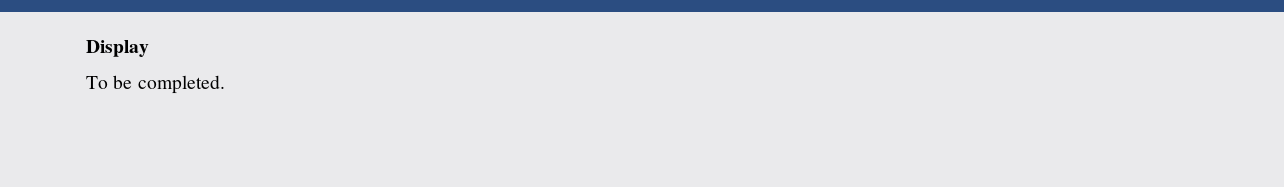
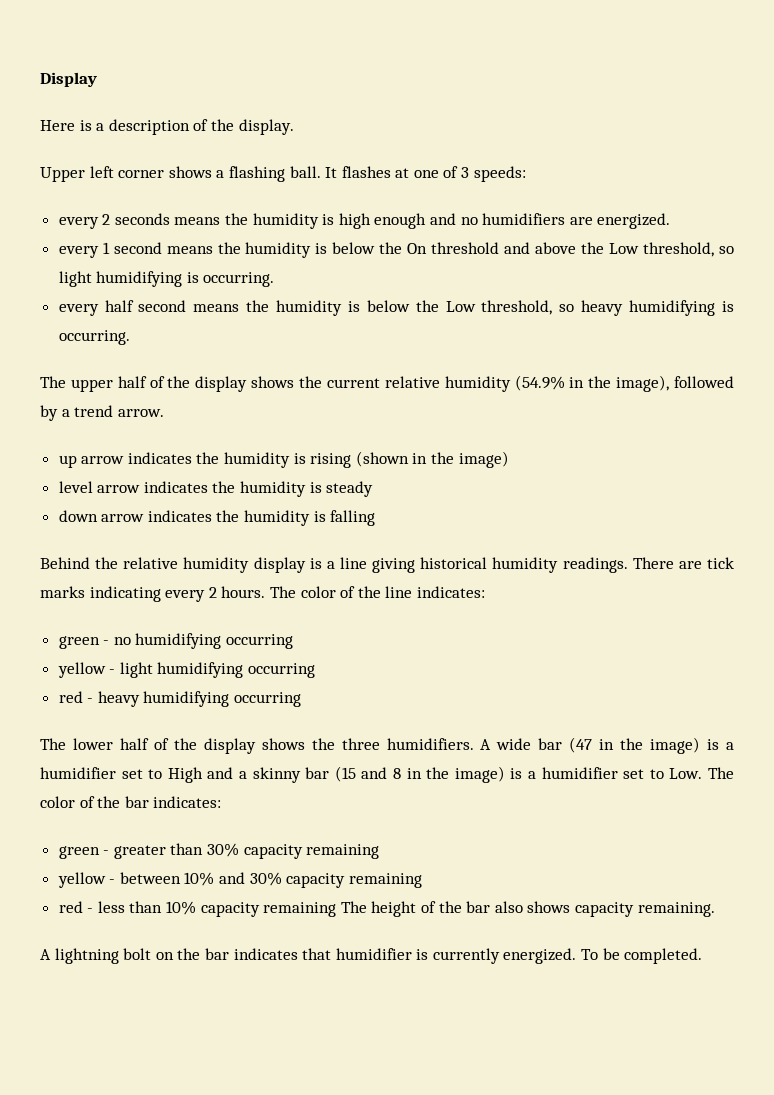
+ Here is a description of the display.
+ Upper left corner shows a flashing ball. It flashes at one of 3 speeds:
+ every 2 seconds means the humidity is high enough and no humidifiers are energized.
+ every 1 second means the humidity is below the On threshold and above the Low threshold, so light humidifying is occurring.
+ every half second means the humidity is below the Low threshold, so heavy humidifying is occurring.
+ The upper half of the display shows the current relative humidity (54.9% in the image), followed by a trend arrow.
+ up arrow indicates the humidity is rising (shown in the image)
+ level arrow indicates the humidity is steady
+ down arrow indicates the humidity is falling
+ Behind the relative humidity display is a line giving historical humidity readings. There are tick marks indicating every 2 hours. The color of the line indicates:
+ green - no humidifying occurring
+ yellow - light humidifying occurring
+ red - heavy humidifying occurring
+ The lower half of the display shows the three humidifiers. A wide bar (47 in the image) is a humidifier set to High and a skinny bar (15 and 8 in the image) is a humidifier set to Low. The color of the bar indicates:
+ green - greater than 30% capacity remaining
+ yellow - between 10% and 30% capacity remaining
+ red - less than 10% capacity remaining The height of the bar also shows capacity remaining.
+ A lightning bolt on the bar indicates that humidifier is currently energized.

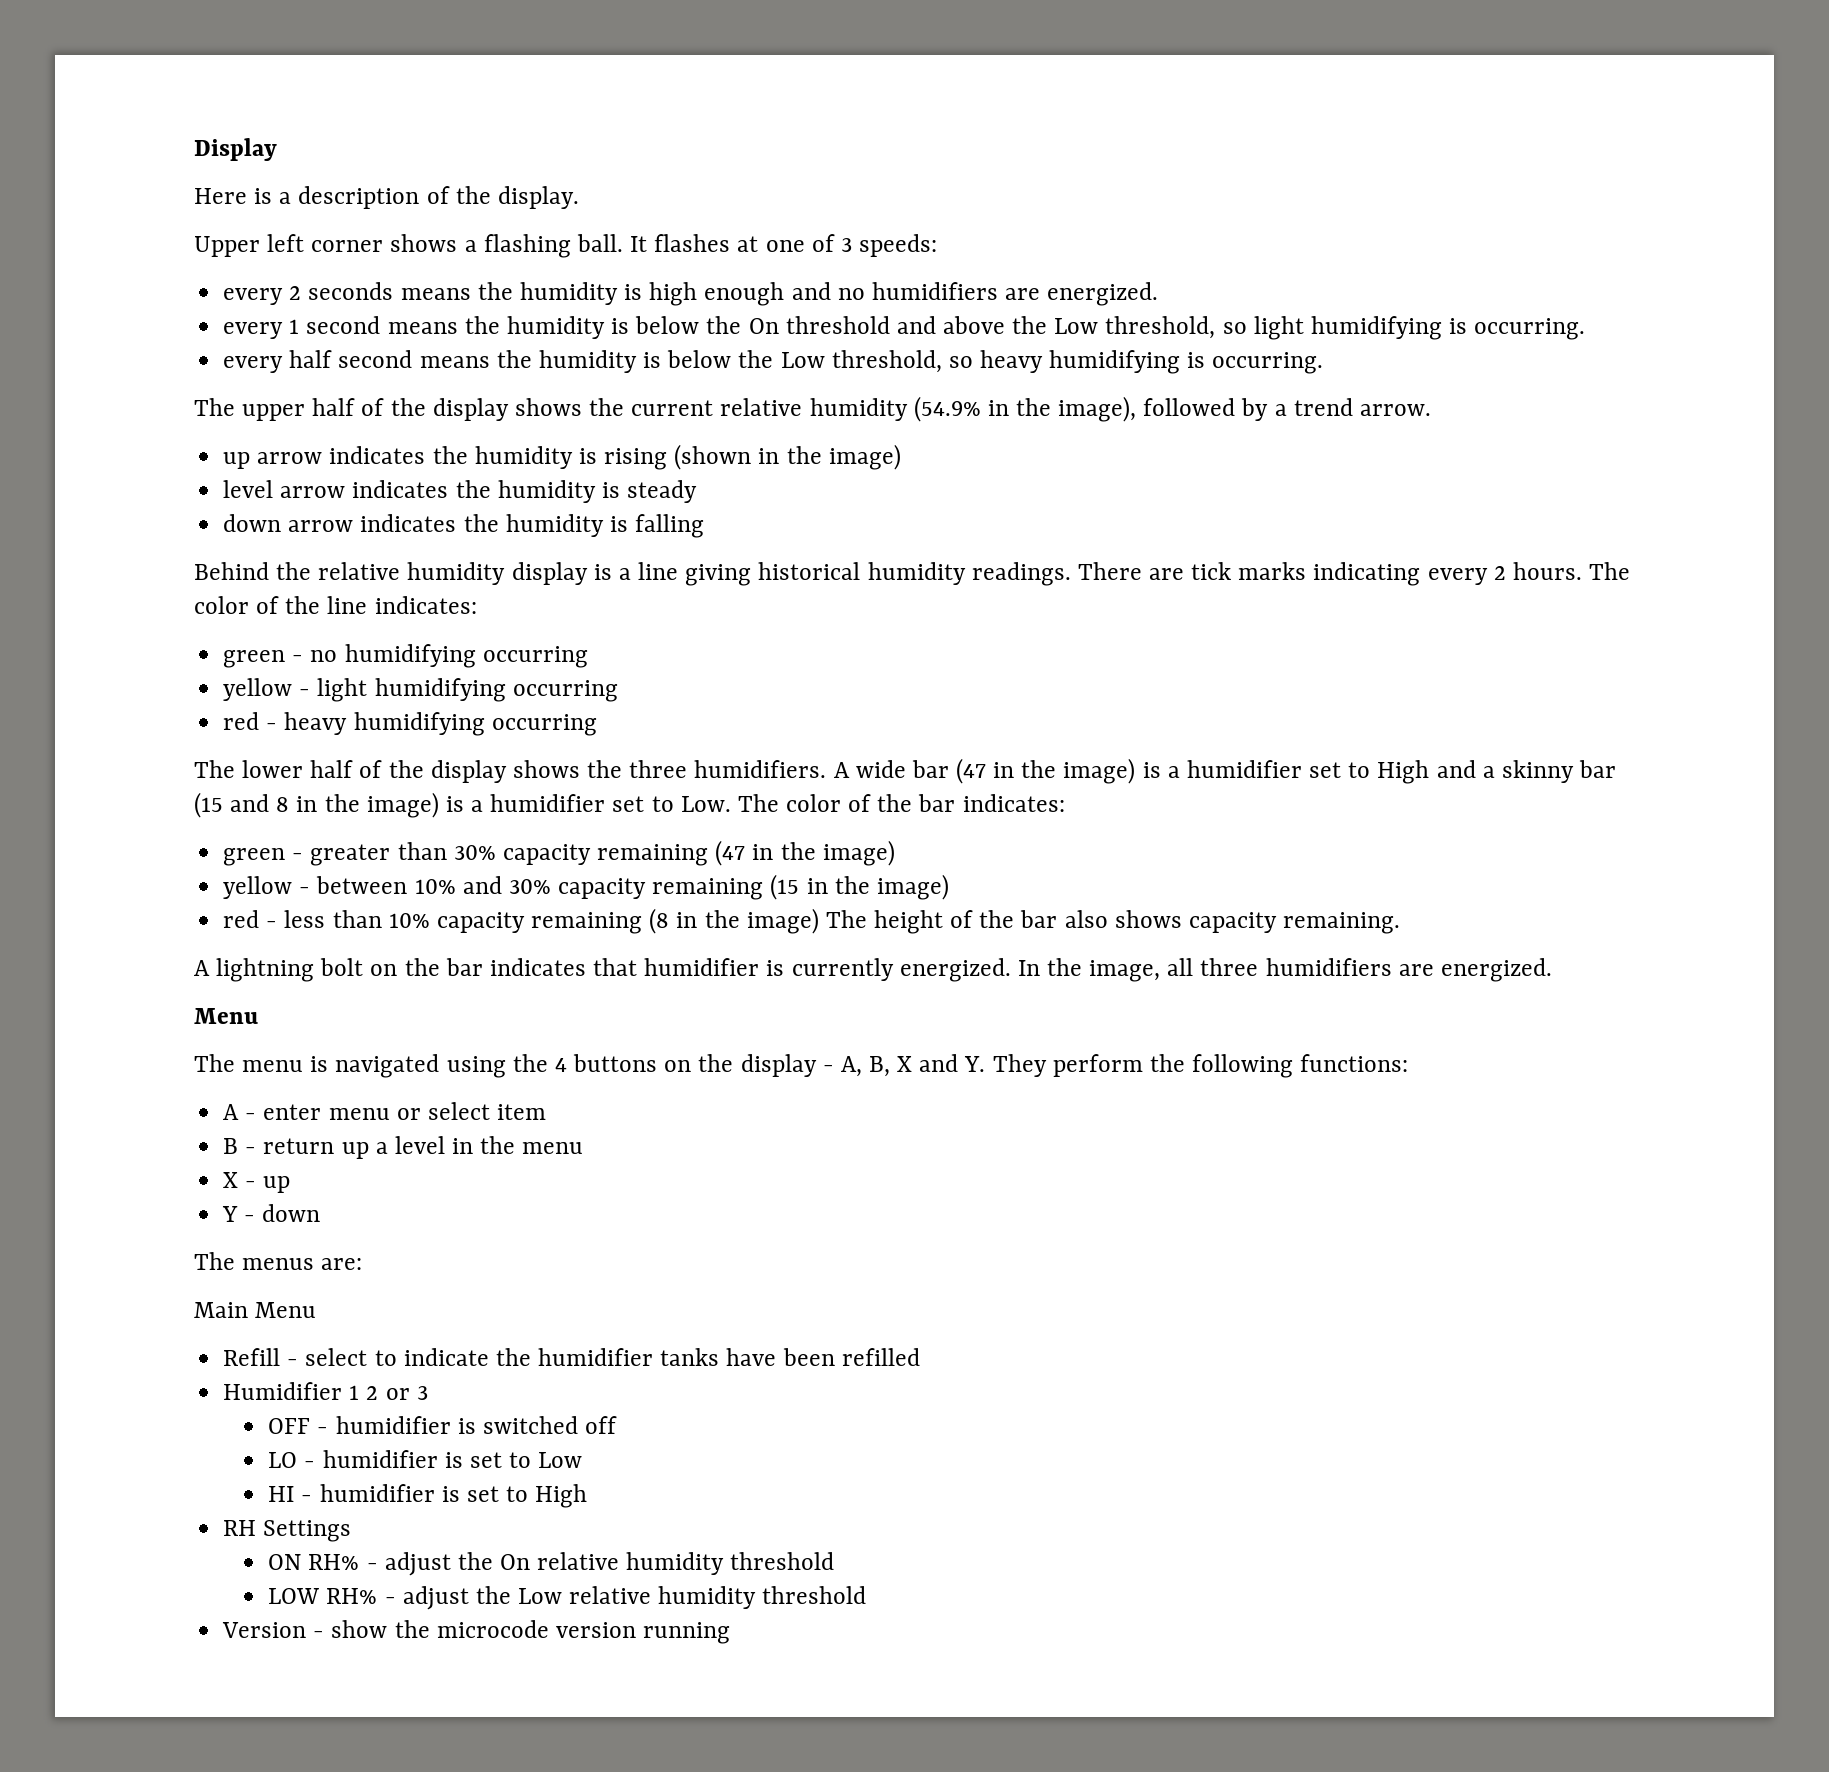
- green - greater than 30% capacity remaining
+ green - greater than 30% capacity remaining (47 in the image)
- yellow - between 10% and 30% capacity remaining
+ yellow - between 10% and 30% capacity remaining (15 in the image)
- red - less than 10% capacity remaining The height of the bar also shows capacity remaining.
+ red - less than 10% capacity remaining (8 in the image) The height of the bar also shows capacity remaining.
- To be completed.
+ In the image, all three humidifiers are energized.
+ Menu
+ The menu is navigated using the 4 buttons on the display - A, B, X and Y. They perform the following functions:
+ A - enter menu or select item
+ B - return up a level in the menu
+ X - up
+ Y - down
+ The menus are:
+ Main Menu
+ Refill - select to indicate the humidifier tanks have been refilled
+ Humidifier 1 2 or 3
+ OFF - humidifier is switched off
+ LO - humidifier is set to Low
+ HI - humidifier is set to High
+ RH Settings
+ ON RH% - adjust the On relative humidity threshold
+ LOW RH% - adjust the Low relative humidity threshold
+ Version - show the microcode version running

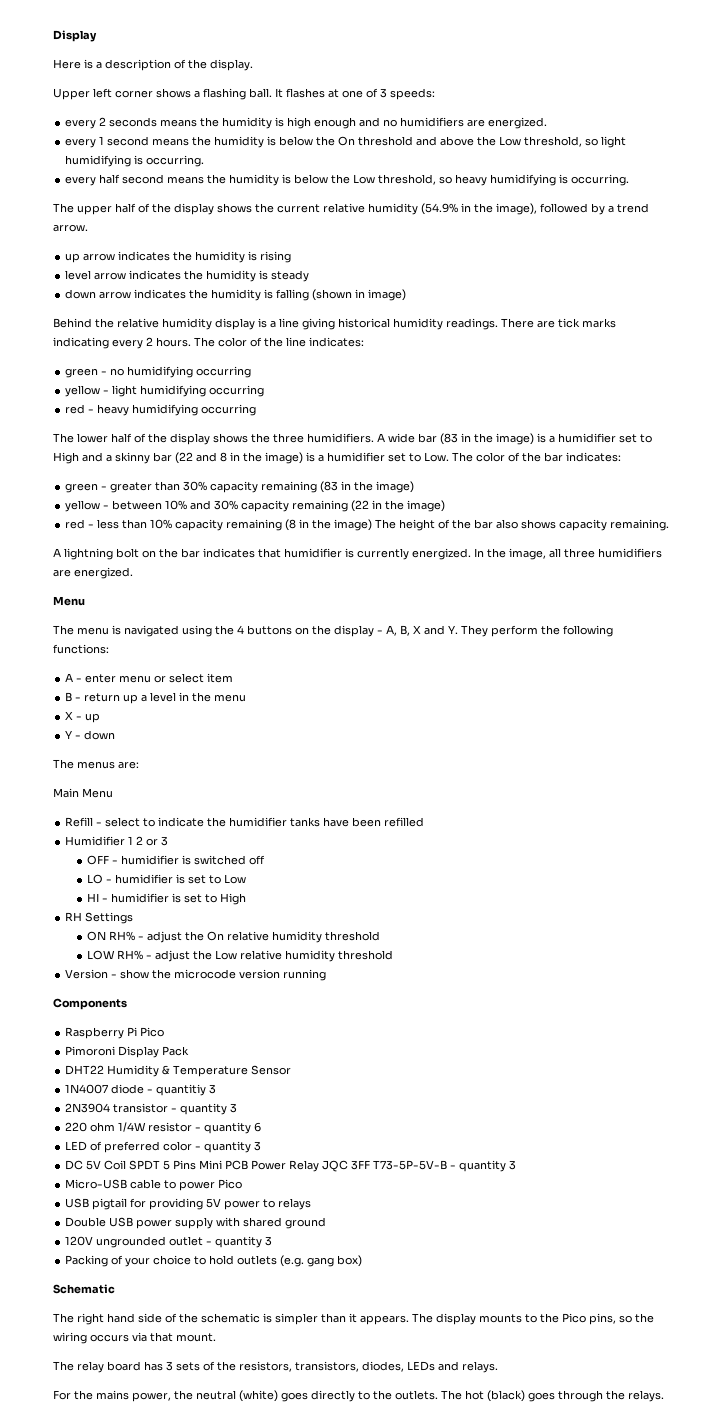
- up arrow indicates the humidity is rising (shown in the image)
+ up arrow indicates the humidity is rising
- down arrow indicates the humidity is falling
+ down arrow indicates the humidity is falling (shown in image)
- A wide bar (47 in the image) is a humidifier set to High and a skinny bar (15 and 8 in the image) is a humidifier set to Low. The color of the bar indicates:
+ A wide bar (83 in the image) is a humidifier set to High and a skinny bar (22 and 8 in the image) is a humidifier set to Low. The color of the bar indicates:
- green - greater than 30% capacity remaining (47 in the image)
+ green - greater than 30% capacity remaining (83 in the image)
- yellow - between 10% and 30% capacity remaining (15 in the image)
+ yellow - between 10% and 30% capacity remaining (22 in the image)
+ Components
+ Raspberry Pi Pico
+ Pimoroni Display Pack
+ DHT22 Humidity & Temperature Sensor
+ 1N4007 diode - quantitiy 3
+ 2N3904 transistor - quantity 3
+ 220 ohm 1/4W resistor - quantity 6
+ LED of preferred color - quantity 3
+ DC 5V Coil SPDT 5 Pins Mini PCB Power Relay JQC 3FF T73-5P-5V-B - quantity 3
+ Micro-USB cable to power Pico
+ USB pigtail for providing 5V power to relays
+ Double USB power supply with shared ground
+ 120V ungrounded outlet - quantity 3
+ Packing of your choice to hold outlets (e.g. gang box)
+ Schematic
+ The right hand side of the schematic is simpler than it appears. The display mounts to the Pico pins, so the wiring occurs via that mount.
+ The relay board has 3 sets of the resistors, transistors, diodes, LEDs and relays.
+ For the mains power, the neutral (white) goes directly to the outlets. The hot (black) goes through the relays.

